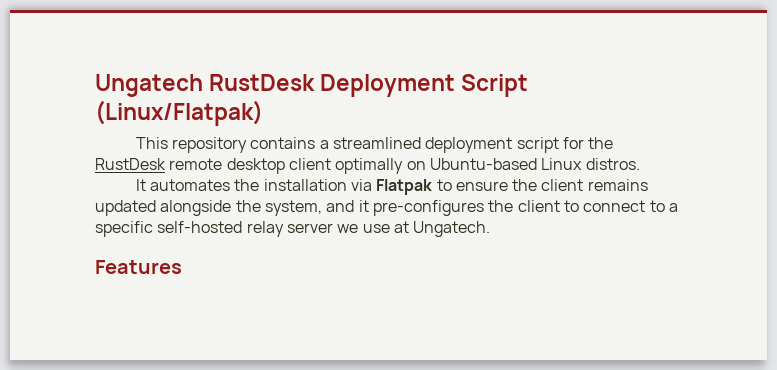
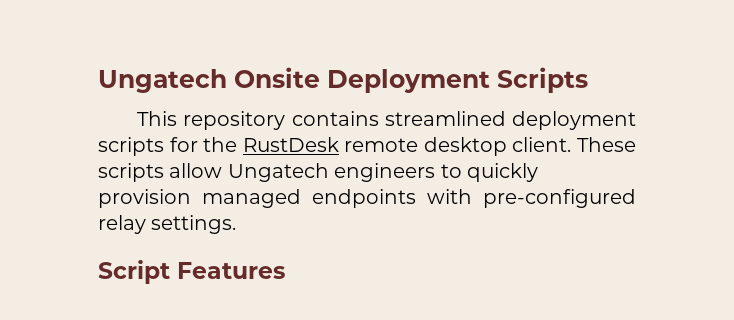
- Ungatech RustDesk Deployment Script (Linux/Flatpak)
+ Ungatech Onsite Deployment Scripts
- This repository contains a streamlined deployment script for the RustDesk remote desktop client optimally on Ubuntu-based Linux distros.
- It automates the installation via Flatpak to ensure the client remains updated alongside the system, and it pre-configures the client to connect to a specific self-hosted relay server we use at Ungatech.
- Features
+ This repository contains streamlined deployment scripts for the RustDesk remote desktop client. These scripts allow Ungatech engineers to quickly provision managed endpoints with pre-configured relay settings.
+ Script Features

